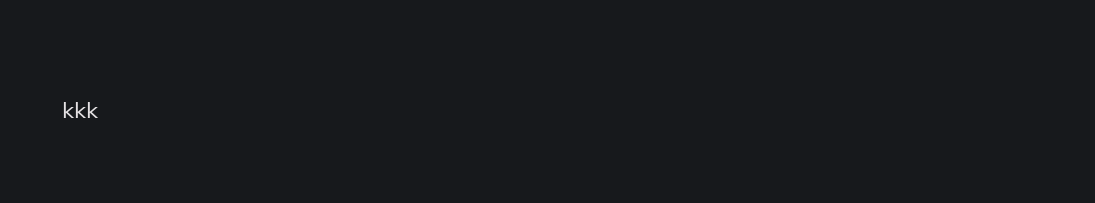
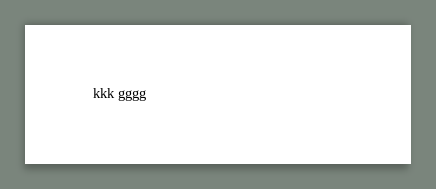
- kkk
+ kkk gggg

